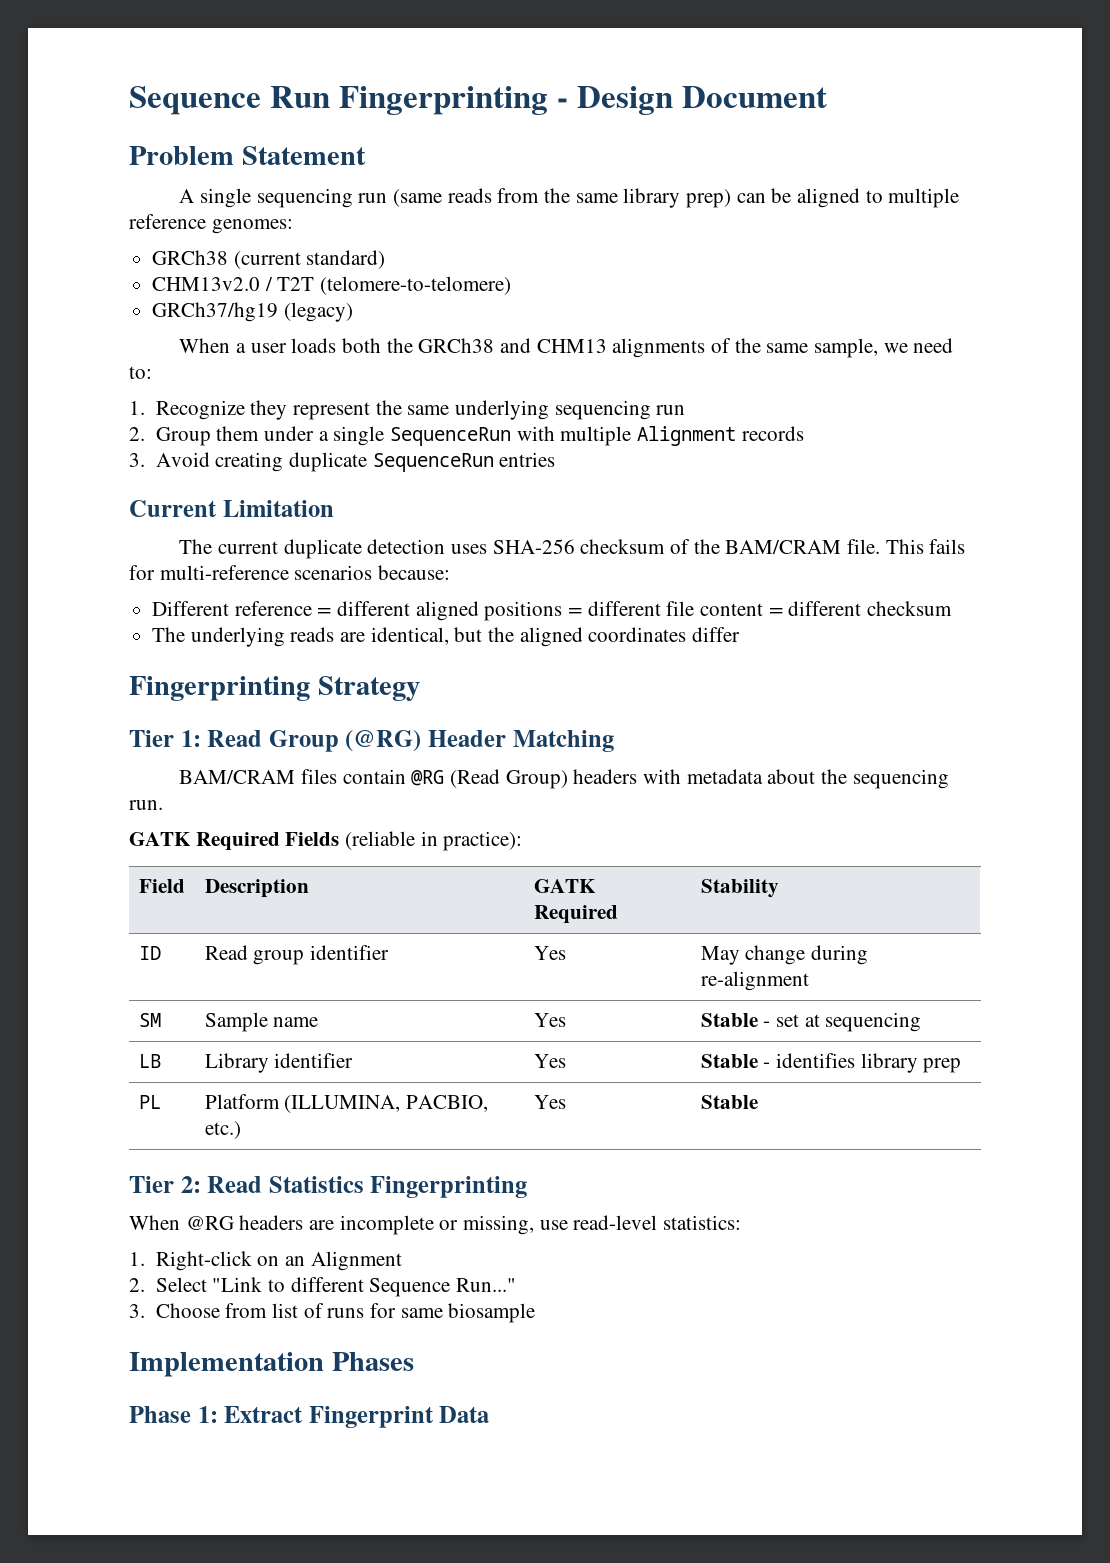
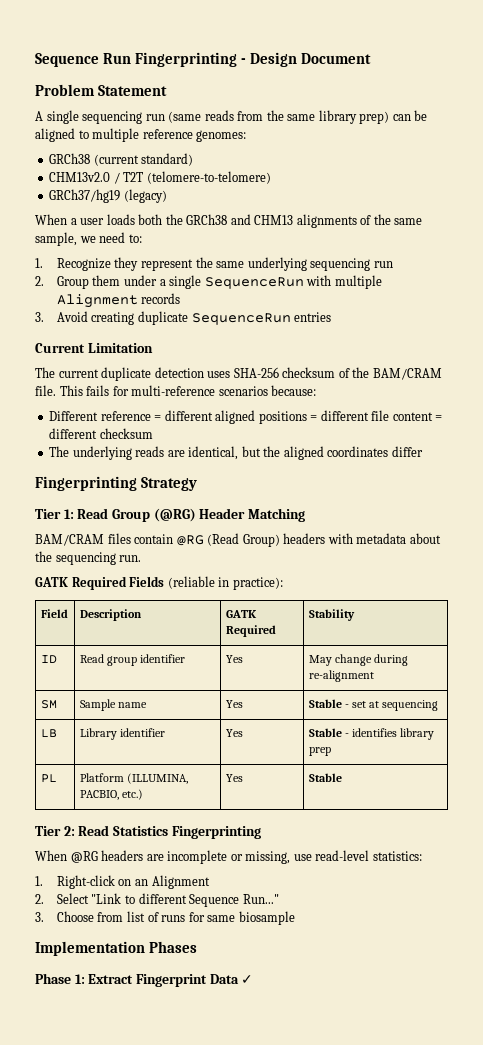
- Phase 1: Extract Fingerprint Data
+ Phase 1: Extract Fingerprint Data ✓

